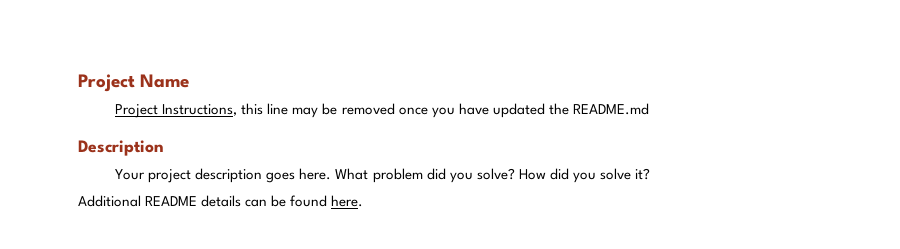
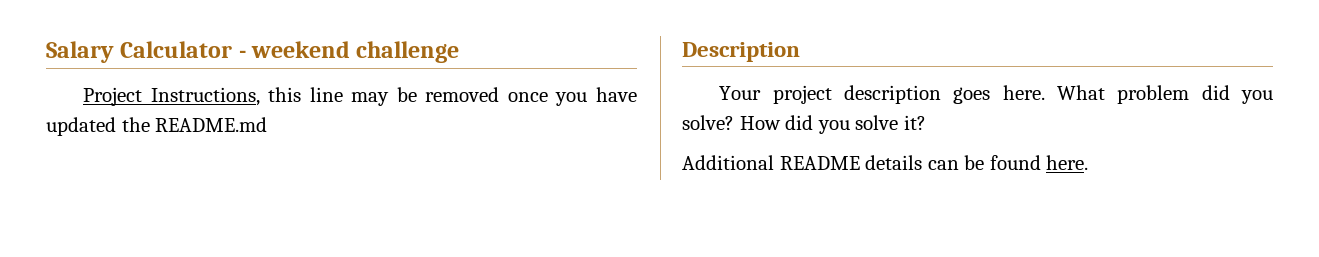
- Project Name
+ Salary Calculator - weekend challenge

